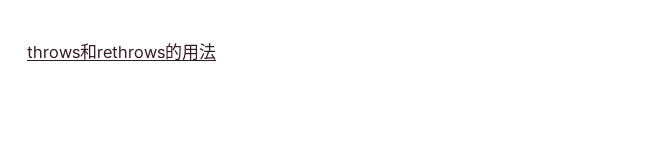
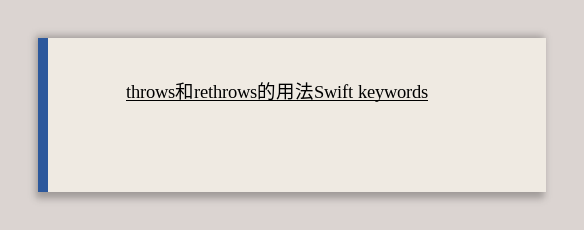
- throws和rethrows的用法
+ throws和rethrows的用法Swift keywords

